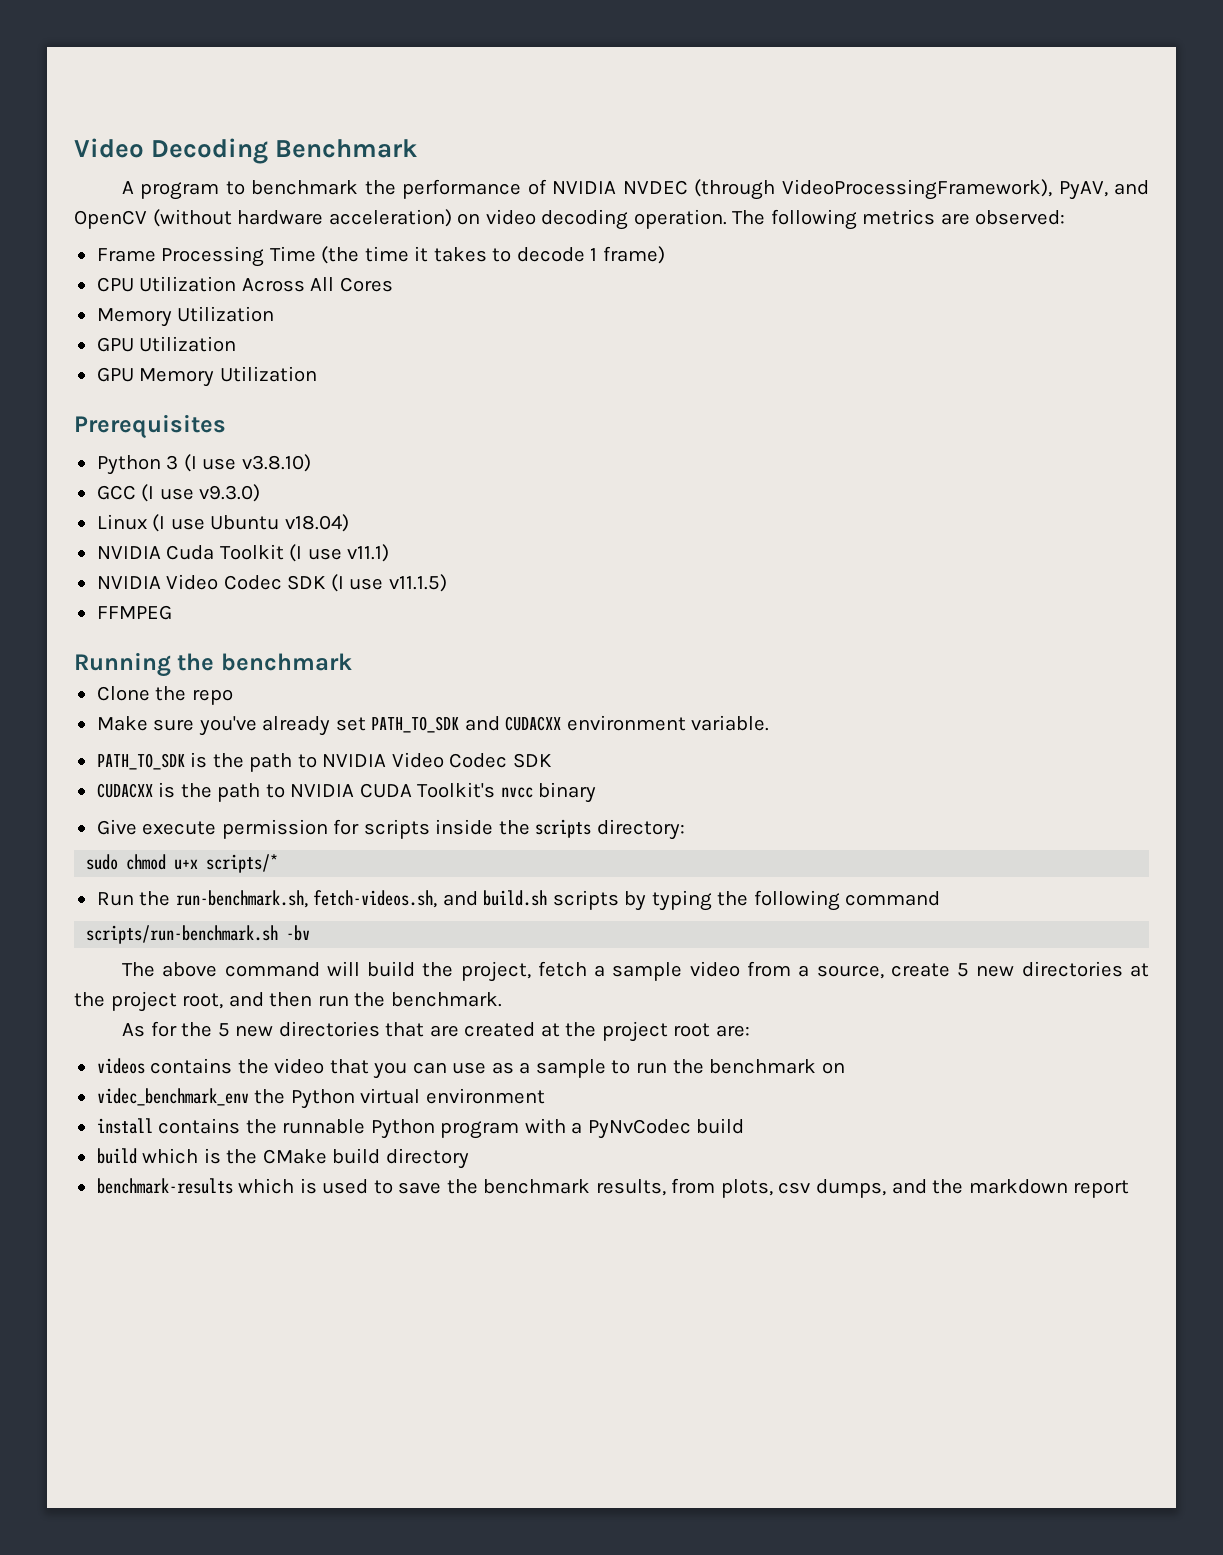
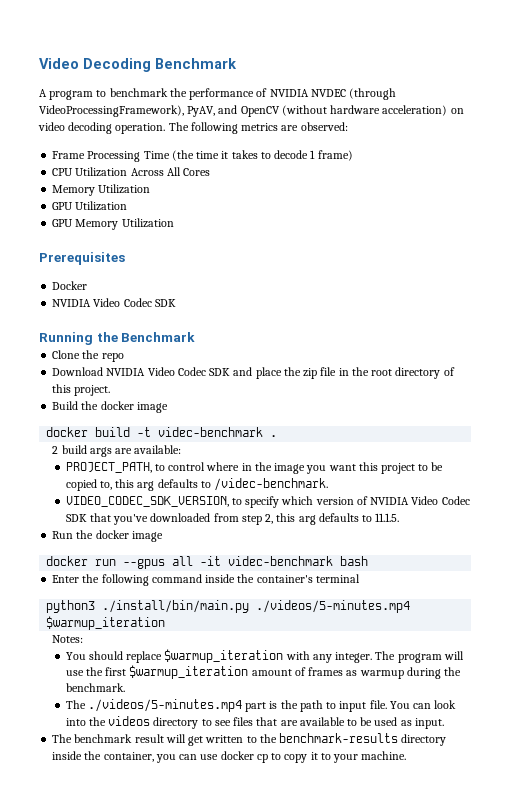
- Python 3 (I use v3.8.10)
- GCC (I use v9.3.0)
- Linux (I use Ubuntu v18.04)
- NVIDIA Cuda Toolkit (I use v11.1)
- NVIDIA Video Codec SDK (I use v11.1.5)
- FFMPEG
+ Docker
+ NVIDIA Video Codec SDK
- Running the benchmark
+ Running the Benchmark
- Make sure you've already set PATH_TO_SDK and CUDACXX environment variable.
- PATH_TO_SDK is the path to NVIDIA Video Codec SDK
- CUDACXX is the path to NVIDIA CUDA Toolkit's nvcc binary
- Give execute permission for scripts inside the scripts directory:
- sudo chmod u+x scripts/*
- Run the run-benchmark.sh, fetch-videos.sh, and build.sh scripts by typing the following command
- scripts/run-benchmark.sh -bv
- The above command will build the project, fetch a sample video from a source, create 5 new directories at the project root, and then run the benchmark.
- As for the 5 new directories that are created at the project root are:
- videos contains the video that you can use as a sample to run the benchmark on
- videc_benchmark_env the Python virtual environment
- install contains the runnable Python program with a PyNvCodec build
- build which is the CMake build directory
- benchmark-results which is used to save the benchmark results, from plots, csv dumps, and the markdown report
+ Download NVIDIA Video Codec SDK and place the zip file in the root directory of this project.
+ Build the docker image
+ docker build -t videc-benchmark .
+ 2 build args are available:
+ PROJECT_PATH, to control where in the image you want this project to be copied to, this arg defaults to /videc-benchmark.
+ VIDEO_CODEC_SDK_VERSION, to specify which version of NVIDIA Video Codec SDK that you've downloaded from step 2, this arg defaults to 11.1.5.
+ Run the docker image
+ docker run --gpus all -it videc-benchmark bash
+ Enter the following command inside the container's terminal
+ python3 ./install/bin/main.py ./videos/5-minutes.mp4 $warmup_iteration
+ Notes:
+ You should replace $warmup_iteration with any integer. The program will use the first $warmup_iteration amount of frames as warmup during the benchmark.
+ The ./videos/5-minutes.mp4 part is the path to input file. You can look into the videos directory to see files that are available to be used as input.
+ The benchmark result will get written to the benchmark-results directory inside the container, you can use docker cp to copy it to your machine.

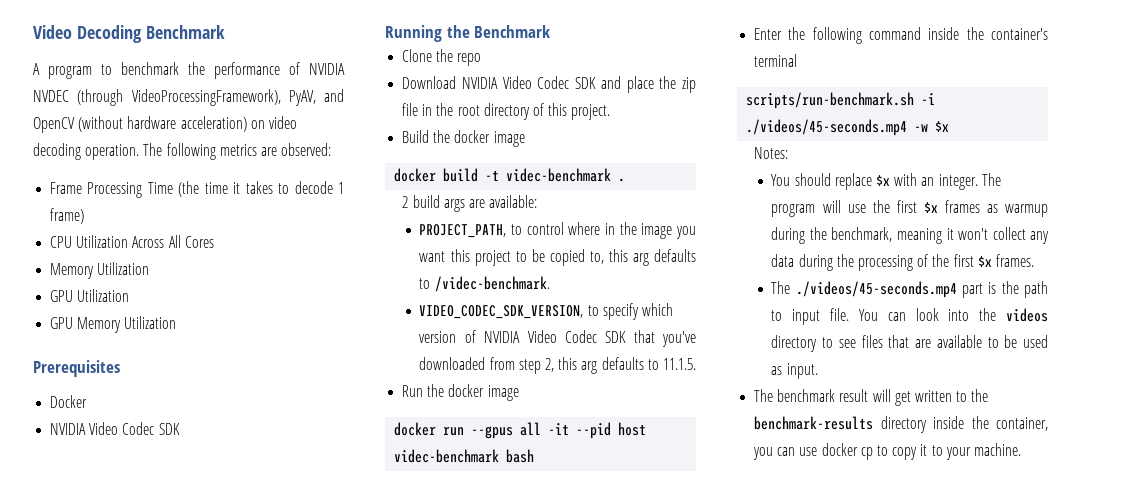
- docker run --gpus all -it videc-benchmark bash
+ docker run --gpus all -it --pid host videc-benchmark bash
- python3 ./install/bin/main.py ./videos/5-minutes.mp4 $warmup_iteration
+ scripts/run-benchmark.sh -i ./videos/45-seconds.mp4 -w $x
- You should replace $warmup_iteration with any integer.
+ You should replace $x with an integer.
- The program will use the first $warmup_iteration amount of frames as warmup during the benchmark.
- The ./videos/5-minutes.mp4 part is the path to input file.
+ The program will use the first $x frames as warmup during the benchmark, meaning it won't collect any data during the processing of the first $x frames.
+ The ./videos/45-seconds.mp4 part is the path to input file.

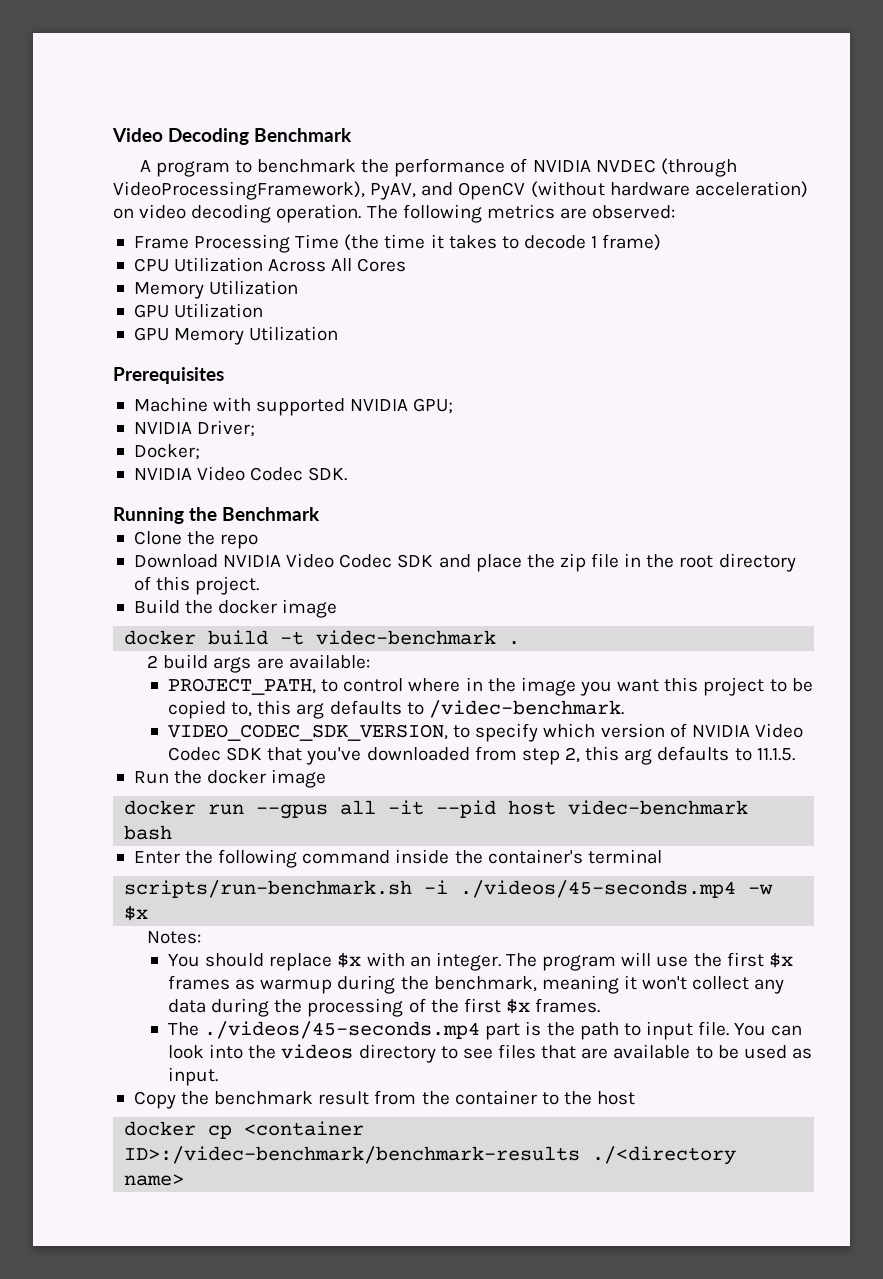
- Docker
- NVIDIA Video Codec SDK
+ Machine with supported NVIDIA GPU;
+ NVIDIA Driver;
+ Docker;
+ NVIDIA Video Codec SDK.
- The benchmark result will get written to the benchmark-results directory inside the container, you can use docker cp to copy it to your machine.
+ Copy the benchmark result from the container to the host
+ docker cp <container ID>:/videc-benchmark/benchmark-results ./<directory name>

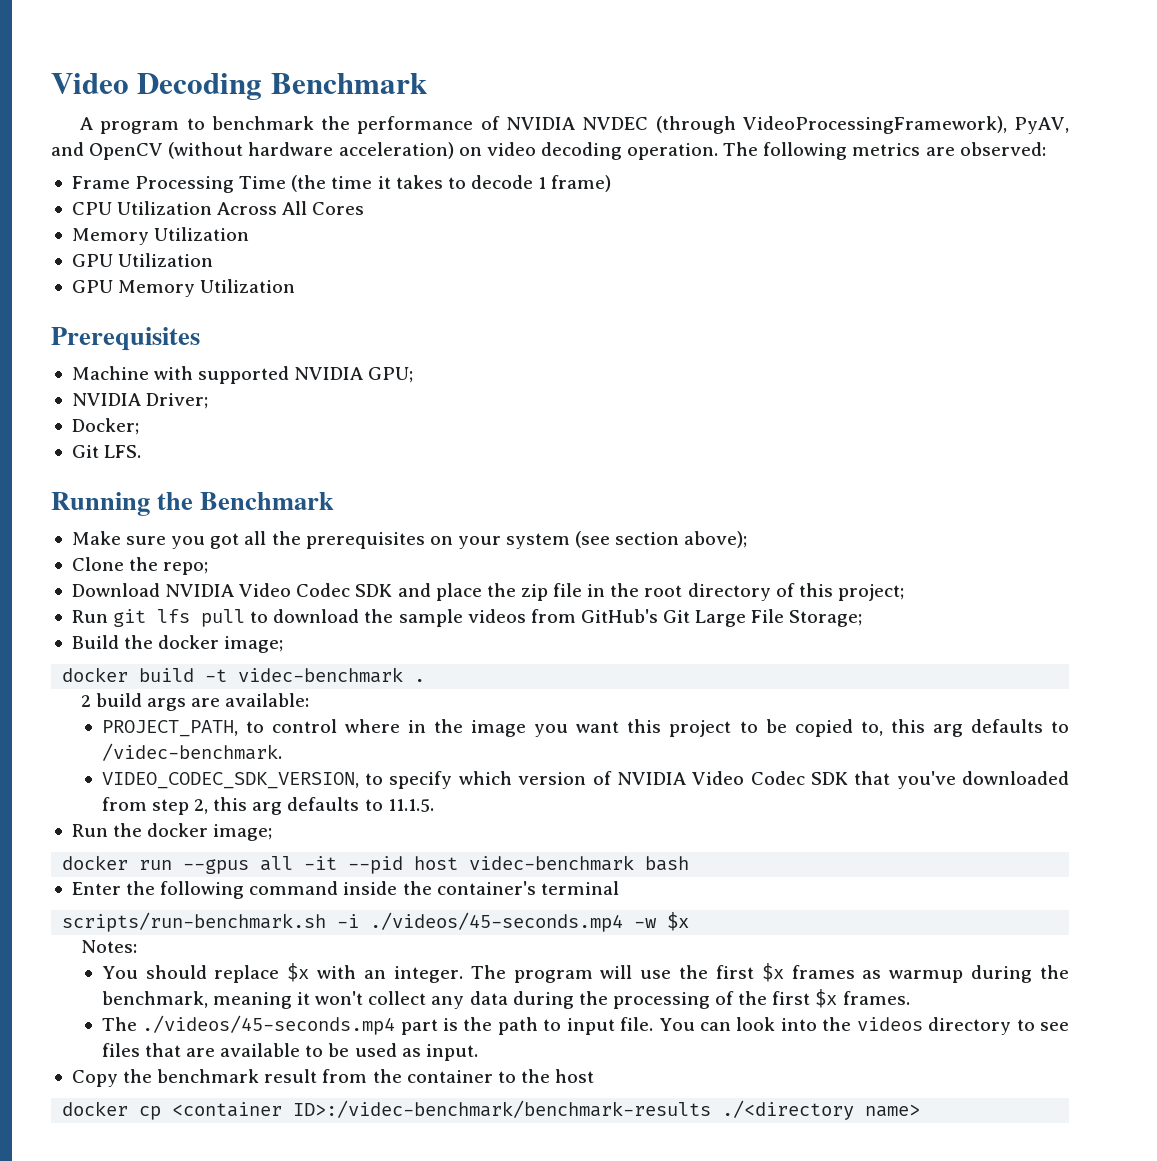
- NVIDIA Video Codec SDK.
+ Git LFS.
+ Make sure you got all the prerequisites on your system (see section above);
- Clone the repo
+ Clone the repo;
- Download NVIDIA Video Codec SDK and place the zip file in the root directory of this project.
+ Download NVIDIA Video Codec SDK and place the zip file in the root directory of this project;
+ Run git lfs pull to download the sample videos from GitHub's Git Large File Storage;
- Build the docker image
+ Build the docker image;
- Run the docker image
+ Run the docker image;

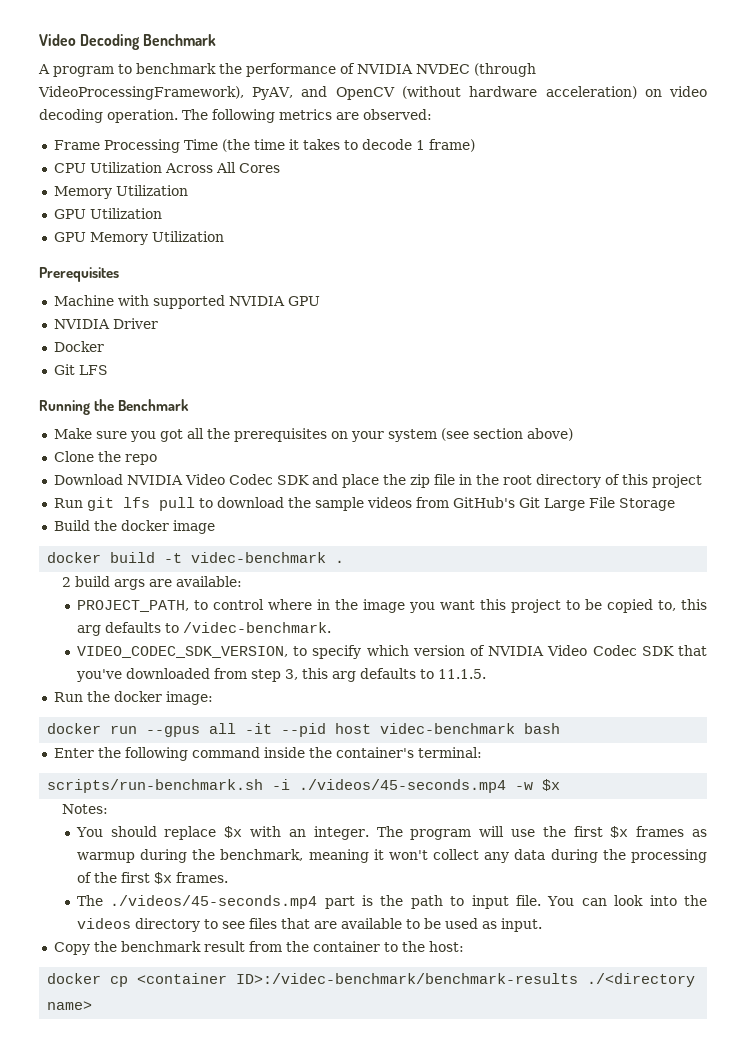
- Machine with supported NVIDIA GPU;
- NVIDIA Driver;
- Docker;
- Git LFS.
+ Machine with supported NVIDIA GPU
+ NVIDIA Driver
+ Docker
+ Git LFS
- Make sure you got all the prerequisites on your system (see section above);
+ Make sure you got all the prerequisites on your system (see section above)
- Clone the repo;
+ Clone the repo
- Download NVIDIA Video Codec SDK and place the zip file in the root directory of this project;
+ Download NVIDIA Video Codec SDK and place the zip file in the root directory of this project
- Run git lfs pull to download the sample videos from GitHub's Git Large File Storage;
+ Run git lfs pull to download the sample videos from GitHub's Git Large File Storage
- Build the docker image;
+ Build the docker image
- VIDEO_CODEC_SDK_VERSION, to specify which version of NVIDIA Video Codec SDK that you've downloaded from step 2, this arg defaults to 11.1.5.
+ VIDEO_CODEC_SDK_VERSION, to specify which version of NVIDIA Video Codec SDK that you've downloaded from step 3, this arg defaults to 11.1.5.
- Run the docker image;
+ Run the docker image:
- Enter the following command inside the container's terminal
+ Enter the following command inside the container's terminal:
- Copy the benchmark result from the container to the host
+ Copy the benchmark result from the container to the host:

